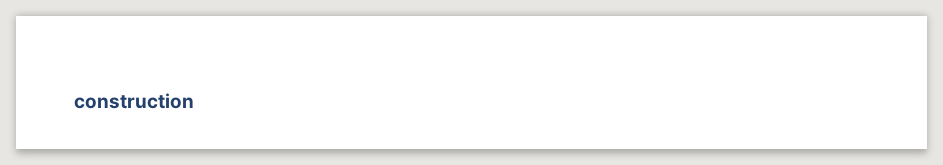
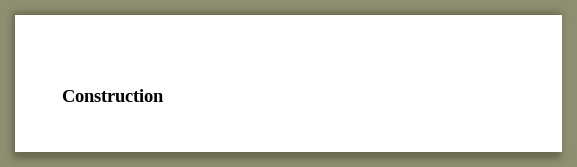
- construction
+ Construction

